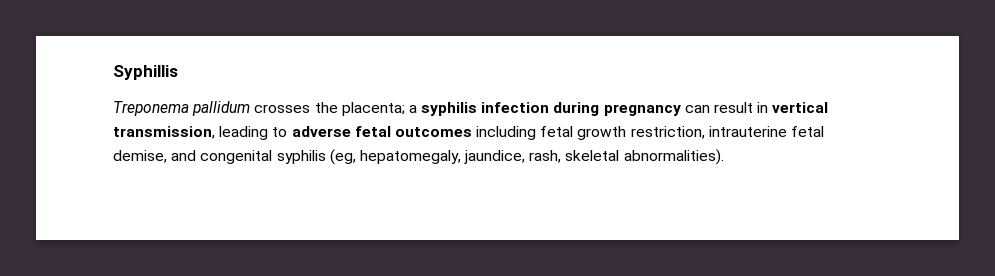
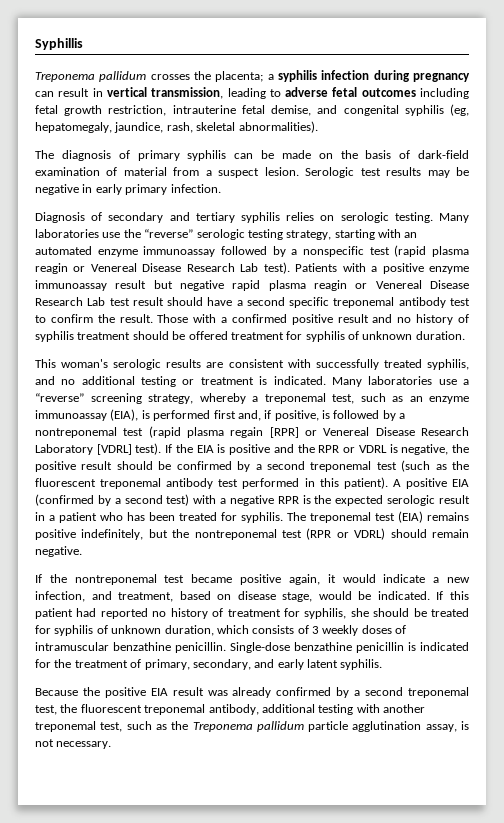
+ The diagnosis of primary syphilis can be made on the basis of dark-field examination of material from a suspect lesion. Serologic test results may be negative in early primary infection.
+ Diagnosis of secondary and tertiary syphilis relies on serologic testing. Many laboratories use the “reverse” serologic testing strategy, starting with an automated enzyme immunoassay followed by a nonspecific test (rapid plasma reagin or Venereal Disease Research Lab test). Patients with a positive enzyme immunoassay result but negative rapid plasma reagin or Venereal Disease Research Lab test result should have a second specific treponemal antibody test to confirm the result. Those with a confirmed positive result and no history of syphilis treatment should be offered treatment for syphilis of unknown duration.
+ This woman's serologic results are consistent with successfully treated syphilis, and no additional testing or treatment is indicated. Many laboratories use a “reverse” screening strategy, whereby a treponemal test, such as an enzyme immunoassay (EIA), is performed first and, if positive, is followed by a nontreponemal test (rapid plasma regain [RPR] or Venereal Disease Research Laboratory [VDRL] test). If the EIA is positive and the RPR or VDRL is negative, the positive result should be confirmed by a second treponemal test (such as the fluorescent treponemal antibody test performed in this patient). A positive EIA (confirmed by a second test) with a negative RPR is the expected serologic result in a patient who has been treated for syphilis. The treponemal test (EIA) remains positive indefinitely, but the nontreponemal test (RPR or VDRL) should remain negative.
+ If the nontreponemal test became positive again, it would indicate a new infection, and treatment, based on disease stage, would be indicated. If this patient had reported no history of treatment for syphilis, she should be treated for syphilis of unknown duration, which consists of 3 weekly doses of intramuscular benzathine penicillin. Single-dose benzathine penicillin is indicated for the treatment of primary, secondary, and early latent syphilis.
+ Because the positive EIA result was already confirmed by a second treponemal test, the fluorescent treponemal antibody, additional testing with another treponemal test, such as the Treponema pallidum particle agglutination assay, is not necessary.

